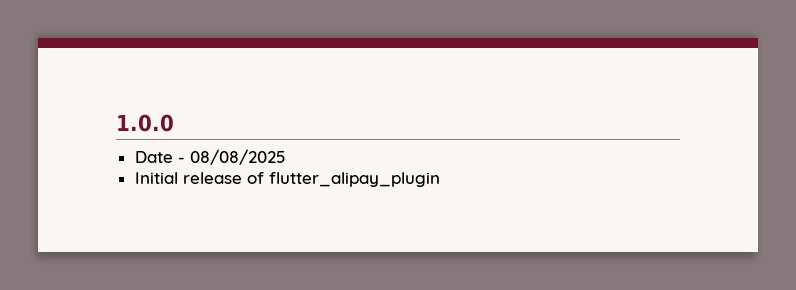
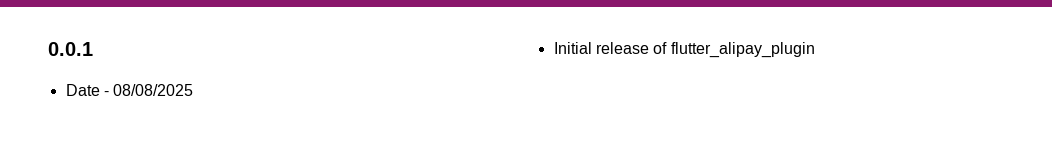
- 1.0.0
+ 0.0.1

